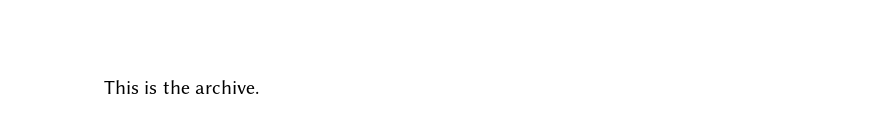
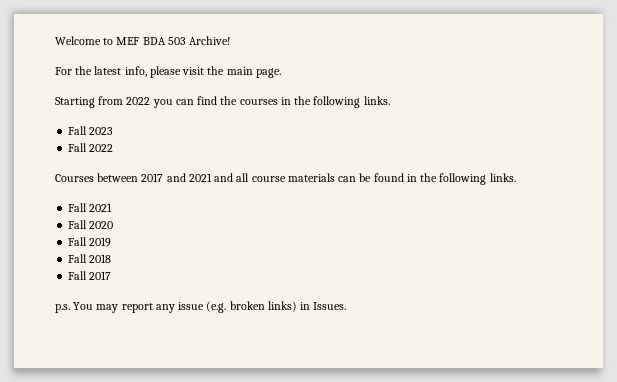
- This is the archive.
+ Welcome to MEF BDA 503 Archive!
+ For the latest info, please visit the main page.
+ Starting from 2022 you can find the courses in the following links.
+ Fall 2023
+ Fall 2022
+ Courses between 2017 and 2021 and all course materials can be found in the following links.
+ Fall 2021
+ Fall 2020
+ Fall 2019
+ Fall 2018
+ Fall 2017
+ p.s. You may report any issue (e.g. broken links) in Issues.

